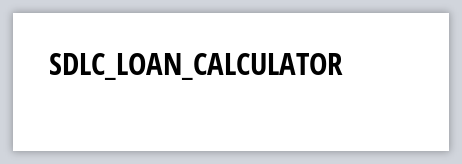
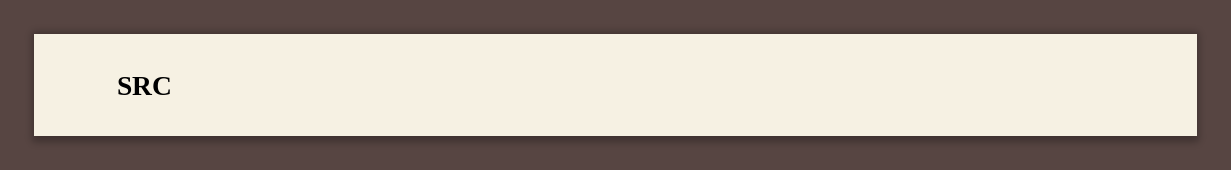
- SDLC_LOAN_CALCULATOR
+ SRC

